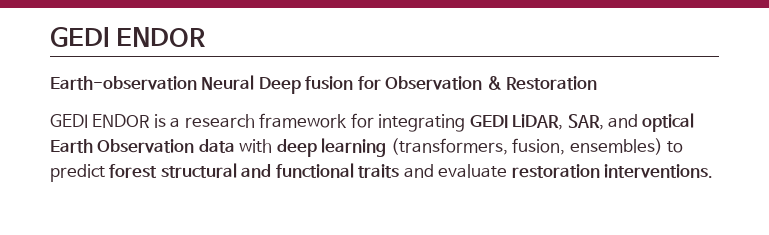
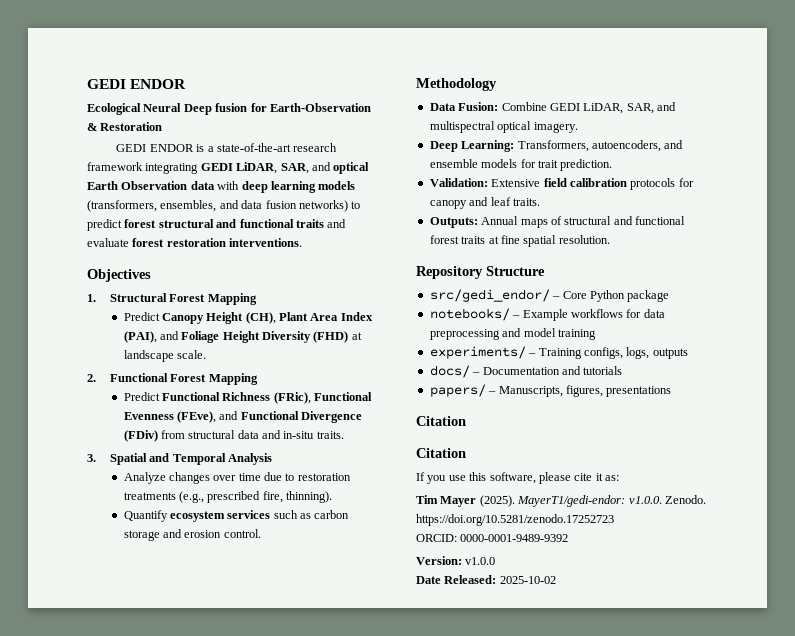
- Earth-observation Neural Deep fusion for Observation & Restoration
+ Ecological Neural Deep fusion for Earth-Observation & Restoration
- GEDI ENDOR is a research framework for integrating GEDI LiDAR, SAR, and optical Earth Observation data with deep learning (transformers, fusion, ensembles) to predict forest structural and functional traits and evaluate restoration interventions.
+ GEDI ENDOR is a state-of-the-art research framework integrating GEDI LiDAR, SAR, and optical Earth Observation data with deep learning models (transformers, ensembles, and data fusion networks) to predict forest structural and functional traits and evaluate forest restoration interventions.
+ Objectives
+ 1. Structural Forest Mapping
+ Predict Canopy Height (CH), Plant Area Index (PAI), and Foliage Height Diversity (FHD) at landscape scale.
+ 2. Functional Forest Mapping
+ Predict Functional Richness (FRic), Functional Evenness (FEve), and Functional Divergence (FDiv) from structural data and in-situ traits.
+ 3. Spatial and Temporal Analysis
+ Analyze changes over time due to restoration treatments (e.g., prescribed fire, thinning).
+ Quantify ecosystem services such as carbon storage and erosion control.
+ Methodology
+ Data Fusion: Combine GEDI LiDAR, SAR, and multispectral optical imagery.
+ Deep Learning: Transformers, autoencoders, and ensemble models for trait prediction.
+ Validation: Extensive field calibration protocols for canopy and leaf traits.
+ Outputs: Annual maps of structural and functional forest traits at fine spatial resolution.
+ Repository Structure
+ src/gedi_endor/ – Core Python package
+ notebooks/ – Example workflows for data preprocessing and model training
+ experiments/ – Training configs, logs, outputs
+ docs/ – Documentation and tutorials
+ papers/ – Manuscripts, figures, presentations
+ Citation
+ Citation
+ If you use this software, please cite it as:
+ Tim Mayer (2025). MayerT1/gedi-endor: v1.0.0. Zenodo. https://doi.org/10.5281/zenodo.17252723
+ ORCID: 0000-0001-9489-9392
+ Version: v1.0.0
+ Date Released: 2025-10-02

